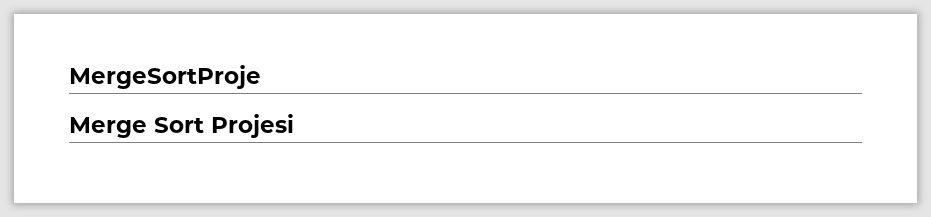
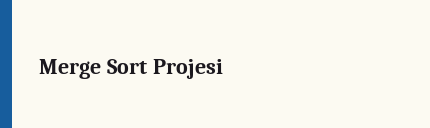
- MergeSortProje

